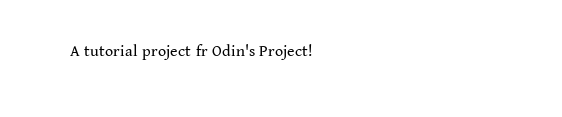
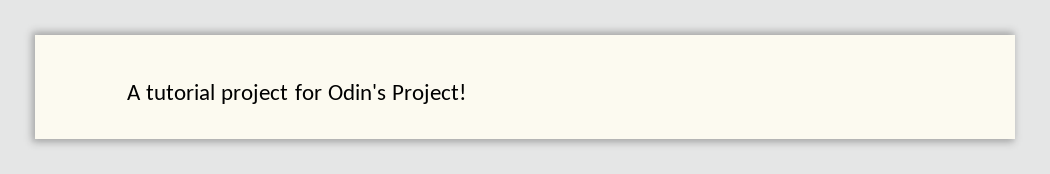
- A tutorial project fr Odin's Project!
+ A tutorial project for Odin's Project!

